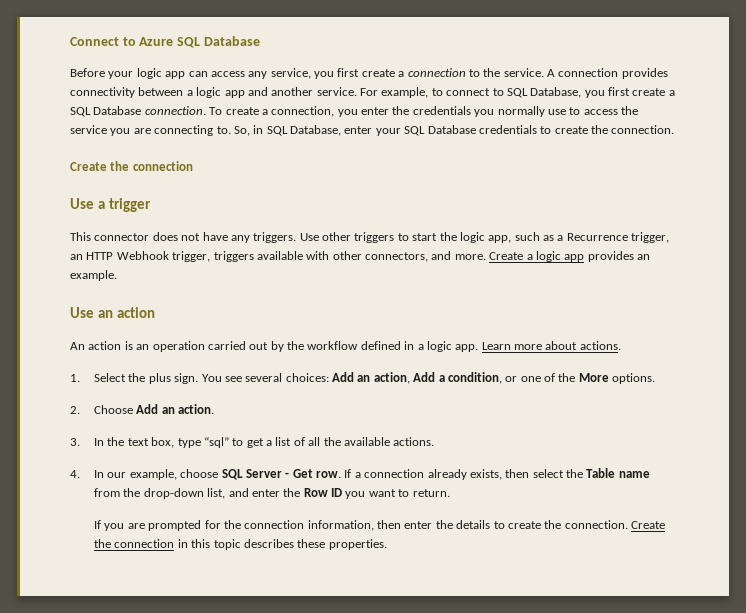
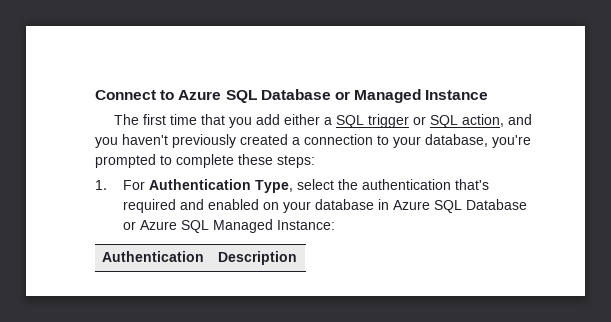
- Connect to Azure SQL Database
- Before your logic app can access any service, you first create a connection to the service. A connection provides connectivity between a logic app and another service. For example, to connect to SQL Database, you first create a SQL Database connection. To create a connection, you enter the credentials you normally use to access the service you are connecting to. So, in SQL Database, enter your SQL Database credentials to create the connection.
- Create the connection
- Use a trigger
- This connector does not have any triggers. Use other triggers to start the logic app, such as a Recurrence trigger, an HTTP Webhook trigger, triggers available with other connectors, and more. Create a logic app provides an example.
- Use an action
- An action is an operation carried out by the workflow defined in a logic app. Learn more about actions.
- 1. Select the plus sign. You see several choices: Add an action, Add a condition, or one of the More options.
- 2. Choose Add an action.
- 3. In the text box, type “sql” to get a list of all the available actions.
- 4. In our example, choose SQL Server - Get row. If a connection already exists, then select the Table name from the drop-down list, and enter the Row ID you want to return.
- If you are prompted for the connection information, then enter the details to create the connection. Create the connection in this topic describes these properties.
+ Connect to Azure SQL Database or Managed Instance
+ The first time that you add either a SQL trigger or SQL action, and you haven't previously created a connection to your database, you're prompted to complete these steps:
+ 1. For Authentication Type, select the authentication that's required and enabled on your database in Azure SQL Database or Azure SQL Managed Instance:
+ Authentication | Description

